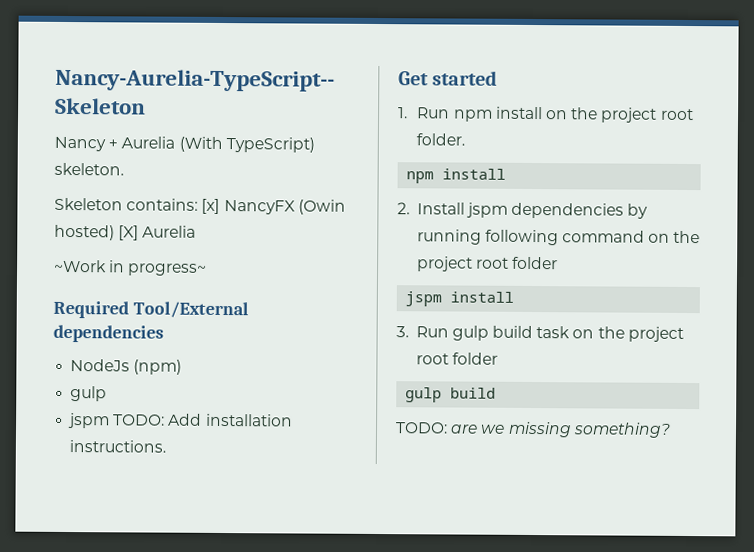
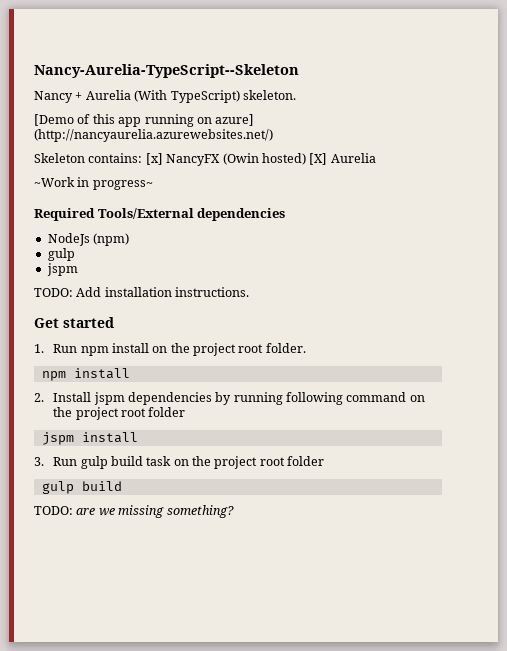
+ [Demo of this app running on azure] (http://nancyaurelia.azurewebsites.net/)
- Required Tool/External dependencies
+ Required Tools/External dependencies
  NodeJs (npm)
  gulp
- jspm TODO: Add installation instructions.
+ jspm
+ TODO: Add installation instructions.

